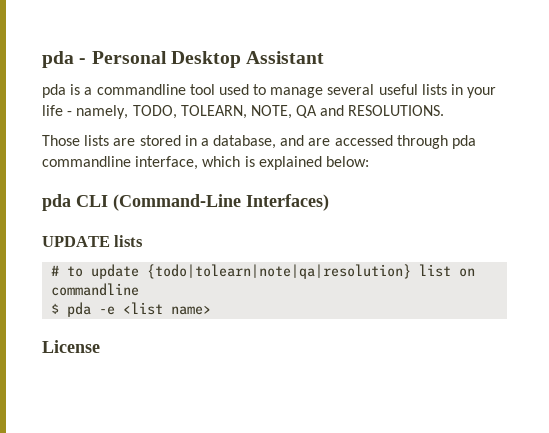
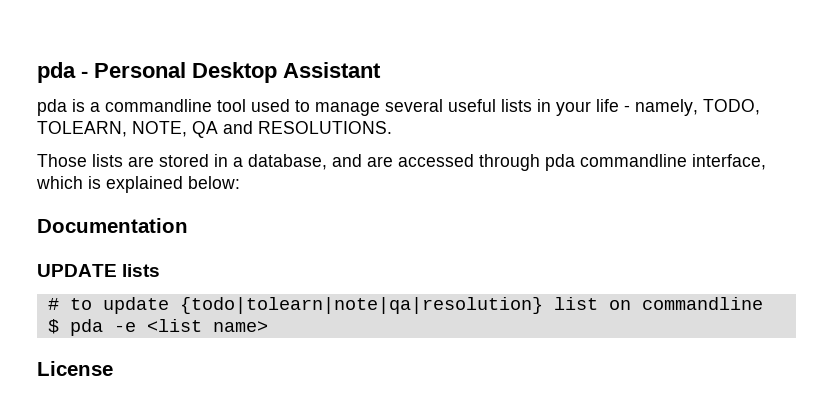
- pda CLI (Command-Line Interfaces)
+ Documentation

